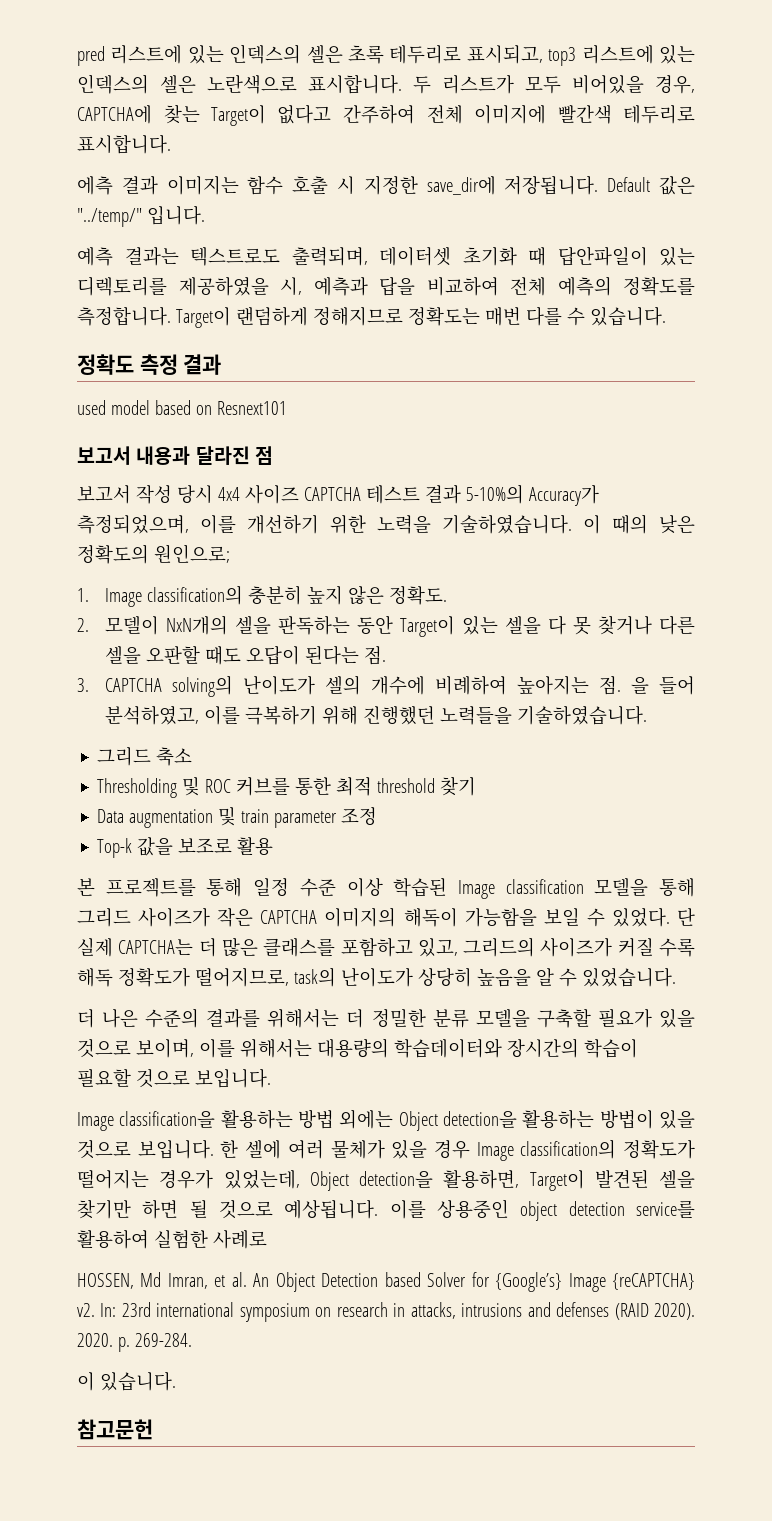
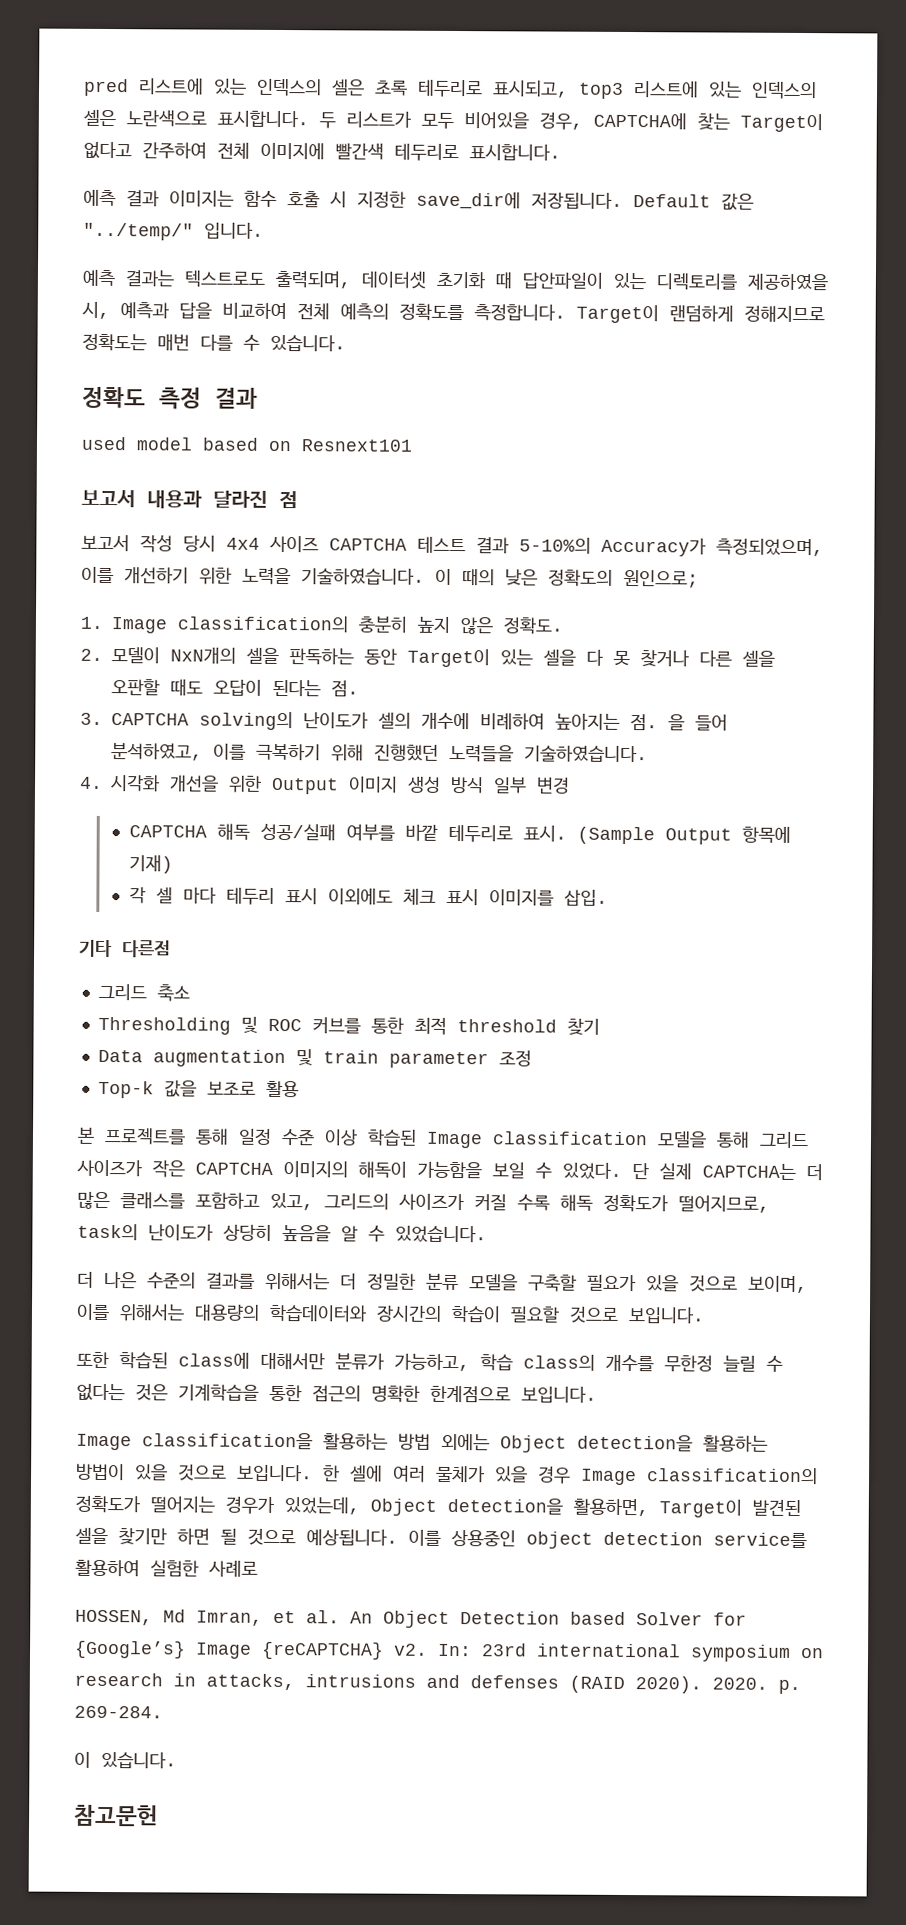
+ 4. 시각화 개선을 위한 Output 이미지 생성 방식 일부 변경
+ CAPTCHA 해독 성공/실패 여부를 바깥 테두리로 표시. (Sample Output 항목에 기재)
+ 각 셀 마다 테두리 표시 이외에도 체크 표시 이미지를 삽입.
+ 기타 다른점
+ 또한 학습된 class에 대해서만 분류가 가능하고, 학습 class의 개수를 무한정 늘릴 수 없다는 것은 기계학습을 통한 접근의 명확한 한계점으로 보입니다.

